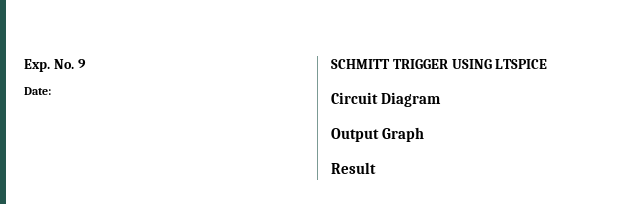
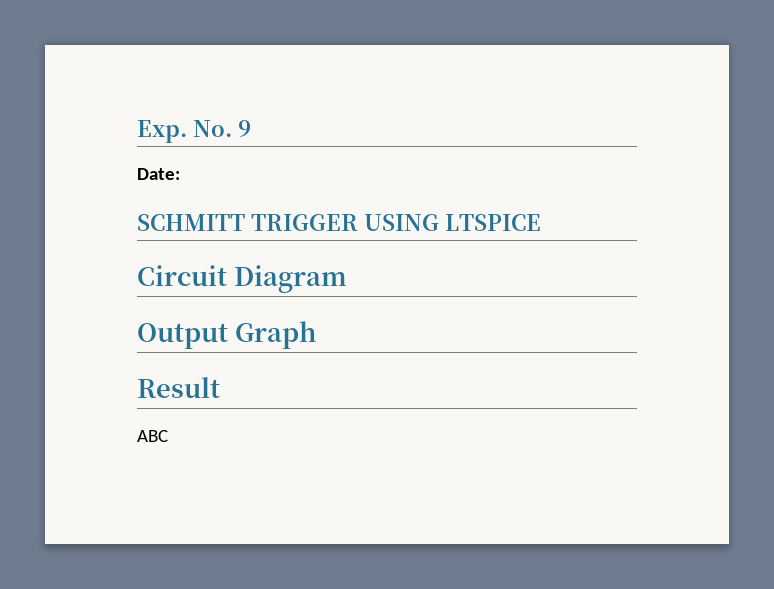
+ ABC

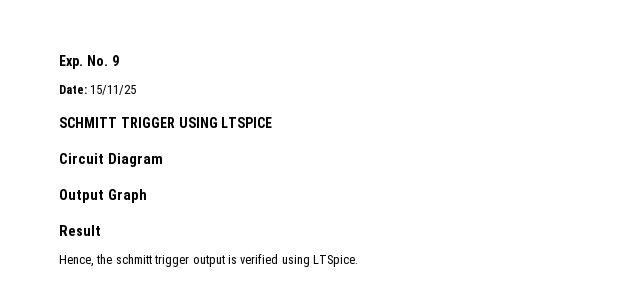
- Date:
+ Date: 15/11/25
- ABC
+ Hence, the schmitt trigger output is verified using LTSpice.

